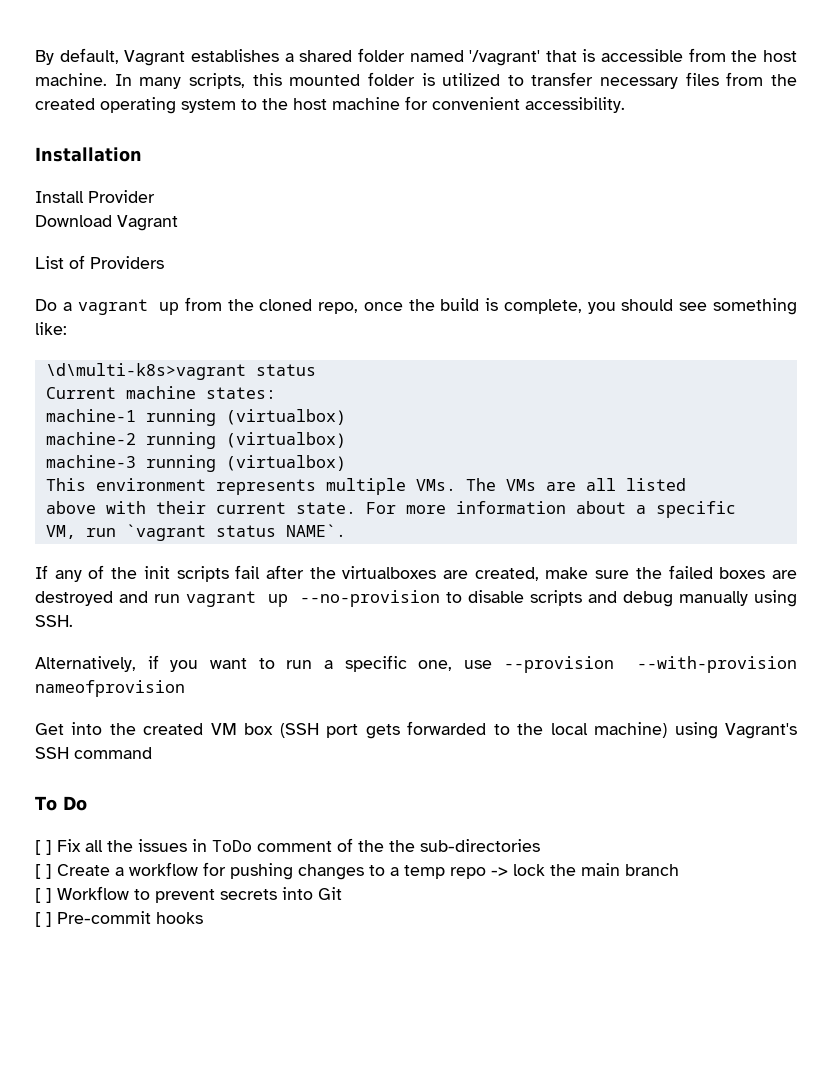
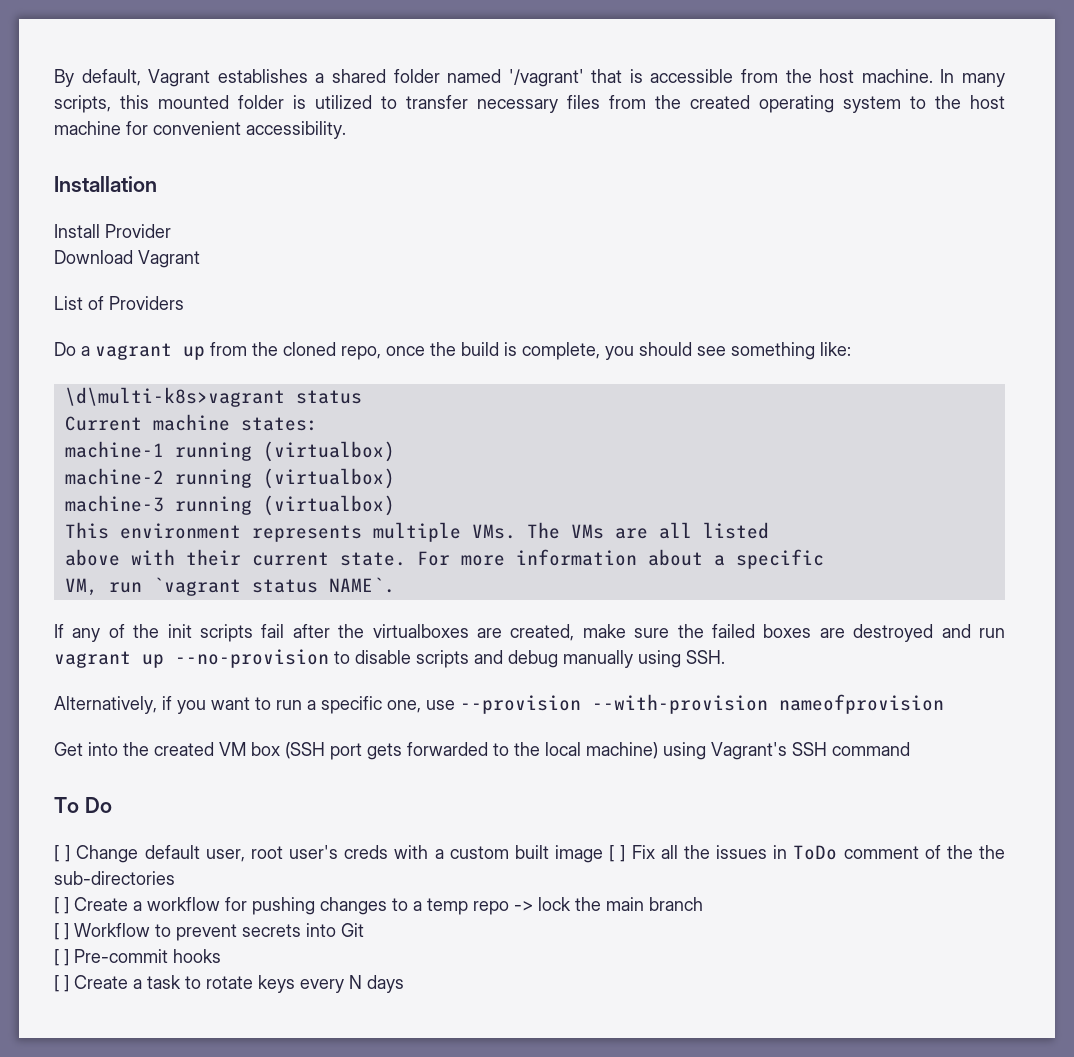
- [ ] Fix all the issues in ToDo comment of the the sub-directories
+ [ ] Change default user, root user's creds with a custom built image [ ] Fix all the issues in ToDo comment of the the sub-directories
+ [ ] Create a task to rotate keys every N days

